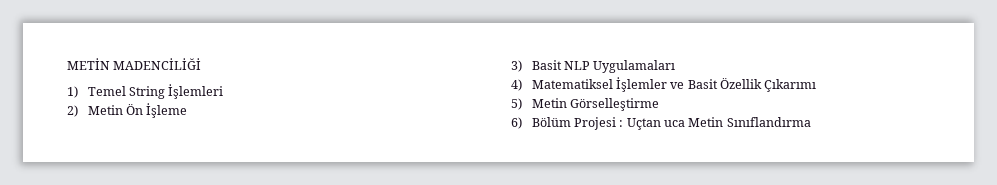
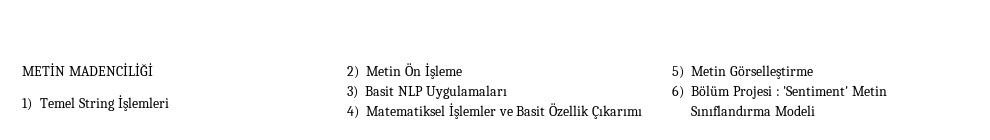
- 6) Bölüm Projesi : Uçtan uca Metin Sınıflandırma
+ 6) Bölüm Projesi : 'Sentiment' Metin Sınıflandırma Modeli

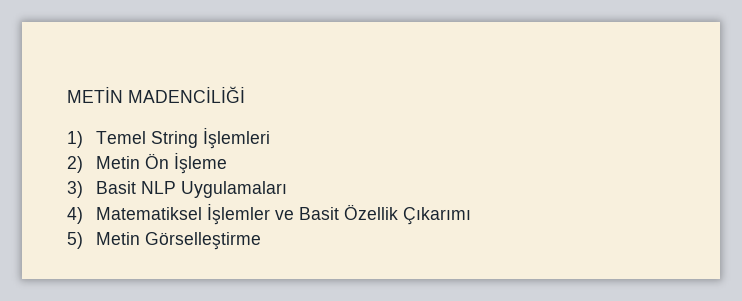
- 6) Bölüm Projesi : 'Sentiment' Metin Sınıflandırma Modeli

